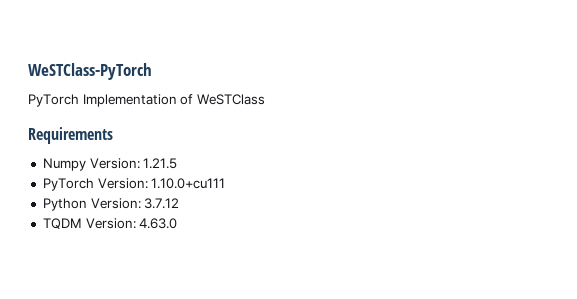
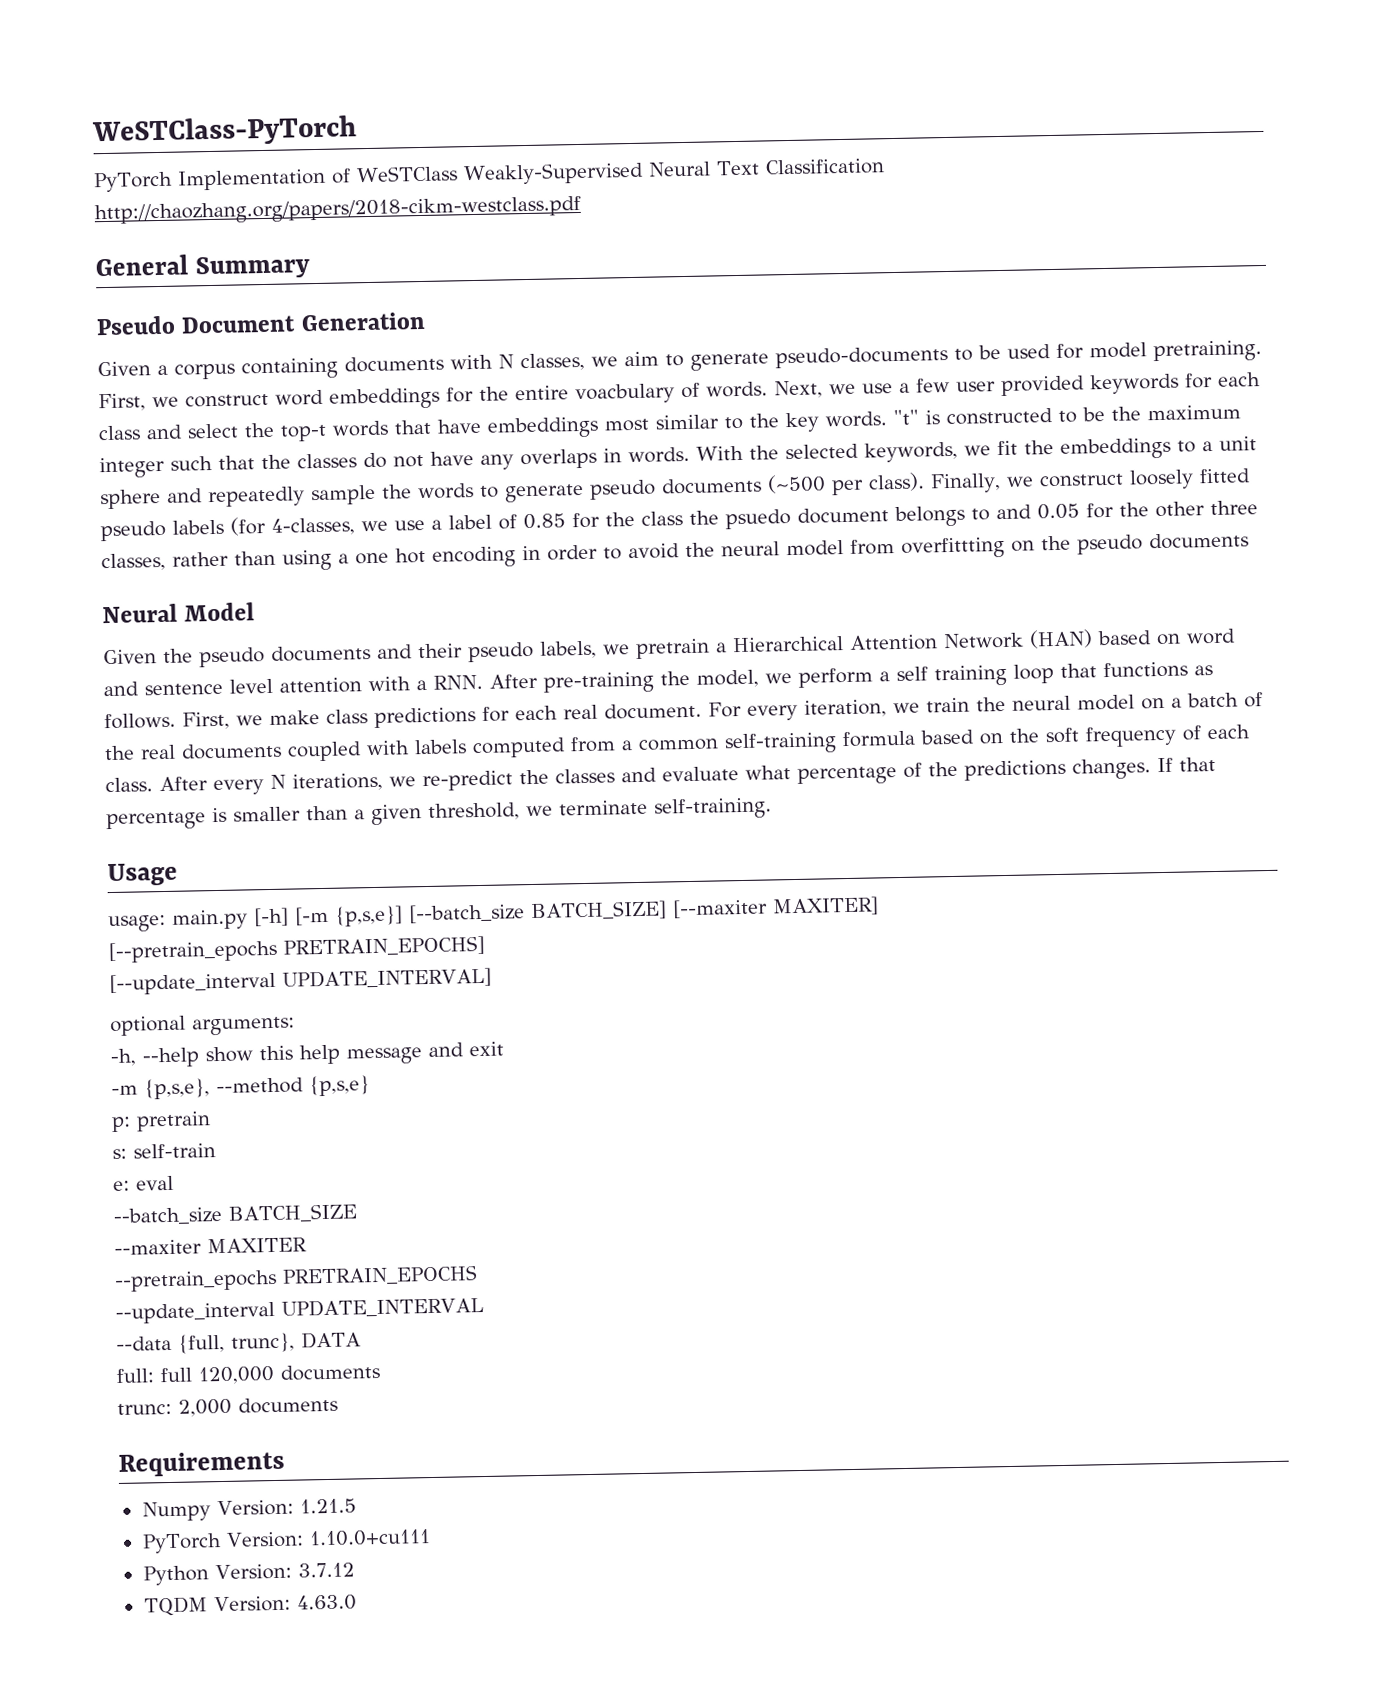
- PyTorch Implementation of WeSTClass
+ PyTorch Implementation of WeSTClass Weakly-Supervised Neural Text Classification http://chaozhang.org/papers/2018-cikm-westclass.pdf
+ General Summary
+ Pseudo Document Generation
+ Given a corpus containing documents with N classes, we aim to generate pseudo-documents to be used for model pretraining. First, we construct word embeddings for the entire voacbulary of words. Next, we use a few user provided keywords for each class and select the top-t words that have embeddings most similar to the key words. "t" is constructed to be the maximum integer such that the classes do not have any overlaps in words. With the selected keywords, we fit the embeddings to a unit sphere and repeatedly sample the words to generate pseudo documents (~500 per class). Finally, we construct loosely fitted pseudo labels (for 4-classes, we use a label of 0.85 for the class the psuedo document belongs to and 0.05 for the other three classes, rather than using a one hot encoding in order to avoid the neural model from overfittting on the pseudo documents
+ Neural Model
+ Given the pseudo documents and their pseudo labels, we pretrain a Hierarchical Attention Network (HAN) based on word and sentence level attention with a RNN. After pre-training the model, we perform a self training loop that functions as follows. First, we make class predictions for each real document. For every iteration, we train the neural model on a batch of the real documents coupled with labels computed from a common self-training formula based on the soft frequency of each class. After every N iterations, we re-predict the classes and evaluate what percentage of the predictions changes. If that percentage is smaller than a given threshold, we terminate self-training.
+ Usage
+ usage: main.py [-h] [-m {p,s,e}] [--batch_size BATCH_SIZE] [--maxiter MAXITER]
+ [--pretrain_epochs PRETRAIN_EPOCHS]
+ [--update_interval UPDATE_INTERVAL]
+ optional arguments:
+ -h, --help show this help message and exit
+ -m {p,s,e}, --method {p,s,e}
+ p: pretrain
+ s: self-train
+ e: eval
+ --batch_size BATCH_SIZE
+ --maxiter MAXITER
+ --pretrain_epochs PRETRAIN_EPOCHS
+ --update_interval UPDATE_INTERVAL
+ --data {full, trunc}, DATA
+ full: full 120,000 documents
+ trunc: 2,000 documents

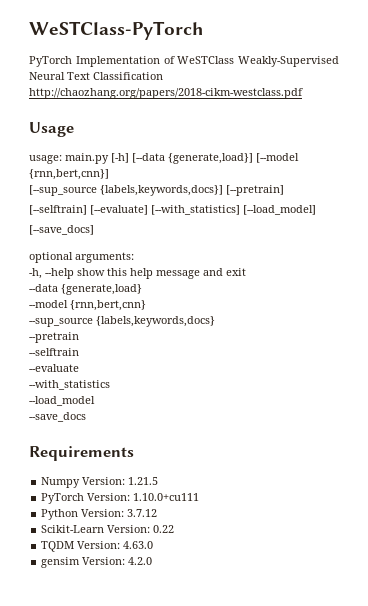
- General Summary
- Pseudo Document Generation
- Given a corpus containing documents with N classes, we aim to generate pseudo-documents to be used for model pretraining. First, we construct word embeddings for the entire voacbulary of words. Next, we use a few user provided keywords for each class and select the top-t words that have embeddings most similar to the key words. "t" is constructed to be the maximum integer such that the classes do not have any overlaps in words. With the selected keywords, we fit the embeddings to a unit sphere and repeatedly sample the words to generate pseudo documents (~500 per class). Finally, we construct loosely fitted pseudo labels (for 4-classes, we use a label of 0.85 for the class the psuedo document belongs to and 0.05 for the other three classes, rather than using a one hot encoding in order to avoid the neural model from overfittting on the pseudo documents
- Neural Model
- Given the pseudo documents and their pseudo labels, we pretrain a Hierarchical Attention Network (HAN) based on word and sentence level attention with a RNN. After pre-training the model, we perform a self training loop that functions as follows. First, we make class predictions for each real document. For every iteration, we train the neural model on a batch of the real documents coupled with labels computed from a common self-training formula based on the soft frequency of each class. After every N iterations, we re-predict the classes and evaluate what percentage of the predictions changes. If that percentage is smaller than a given threshold, we terminate self-training.
  Usage
- usage: main.py [-h] [-m {p,s,e}] [--batch_size BATCH_SIZE] [--maxiter MAXITER]
- [--pretrain_epochs PRETRAIN_EPOCHS]
- [--update_interval UPDATE_INTERVAL]
+ usage: main.py [-h] [--data {generate,load}] [--model {rnn,bert,cnn}]
+ [--sup_source {labels,keywords,docs}] [--pretrain]
+ [--selftrain] [--evaluate] [--with_statistics] [--load_model]
+ [--save_docs]
- -m {p,s,e}, --method {p,s,e}
- p: pretrain
- s: self-train
- e: eval
- --batch_size BATCH_SIZE
- --maxiter MAXITER
- --pretrain_epochs PRETRAIN_EPOCHS
- --update_interval UPDATE_INTERVAL
- --data {full, trunc}, DATA
- full: full 120,000 documents
- trunc: 2,000 documents
+ --data {generate,load}
+ --model {rnn,bert,cnn}
+ --sup_source {labels,keywords,docs}
+ --pretrain
+ --selftrain
+ --evaluate
+ --with_statistics
+ --load_model
+ --save_docs
+ Scikit-Learn Version: 0.22
+ gensim Version: 4.2.0

